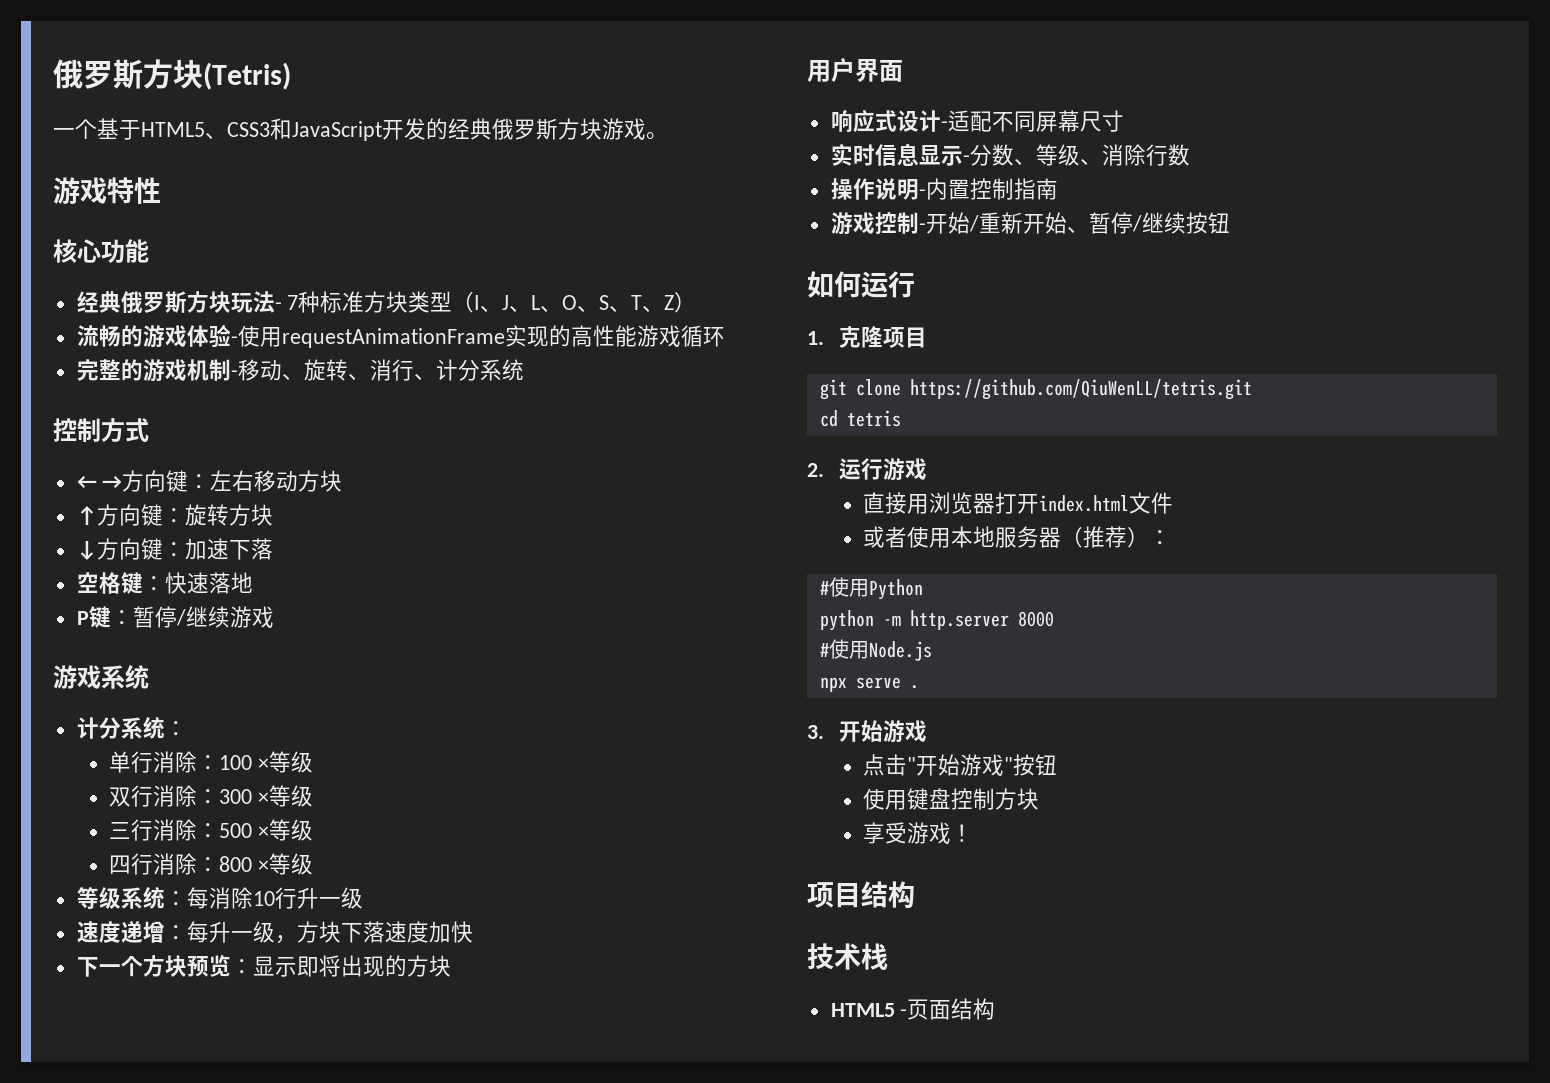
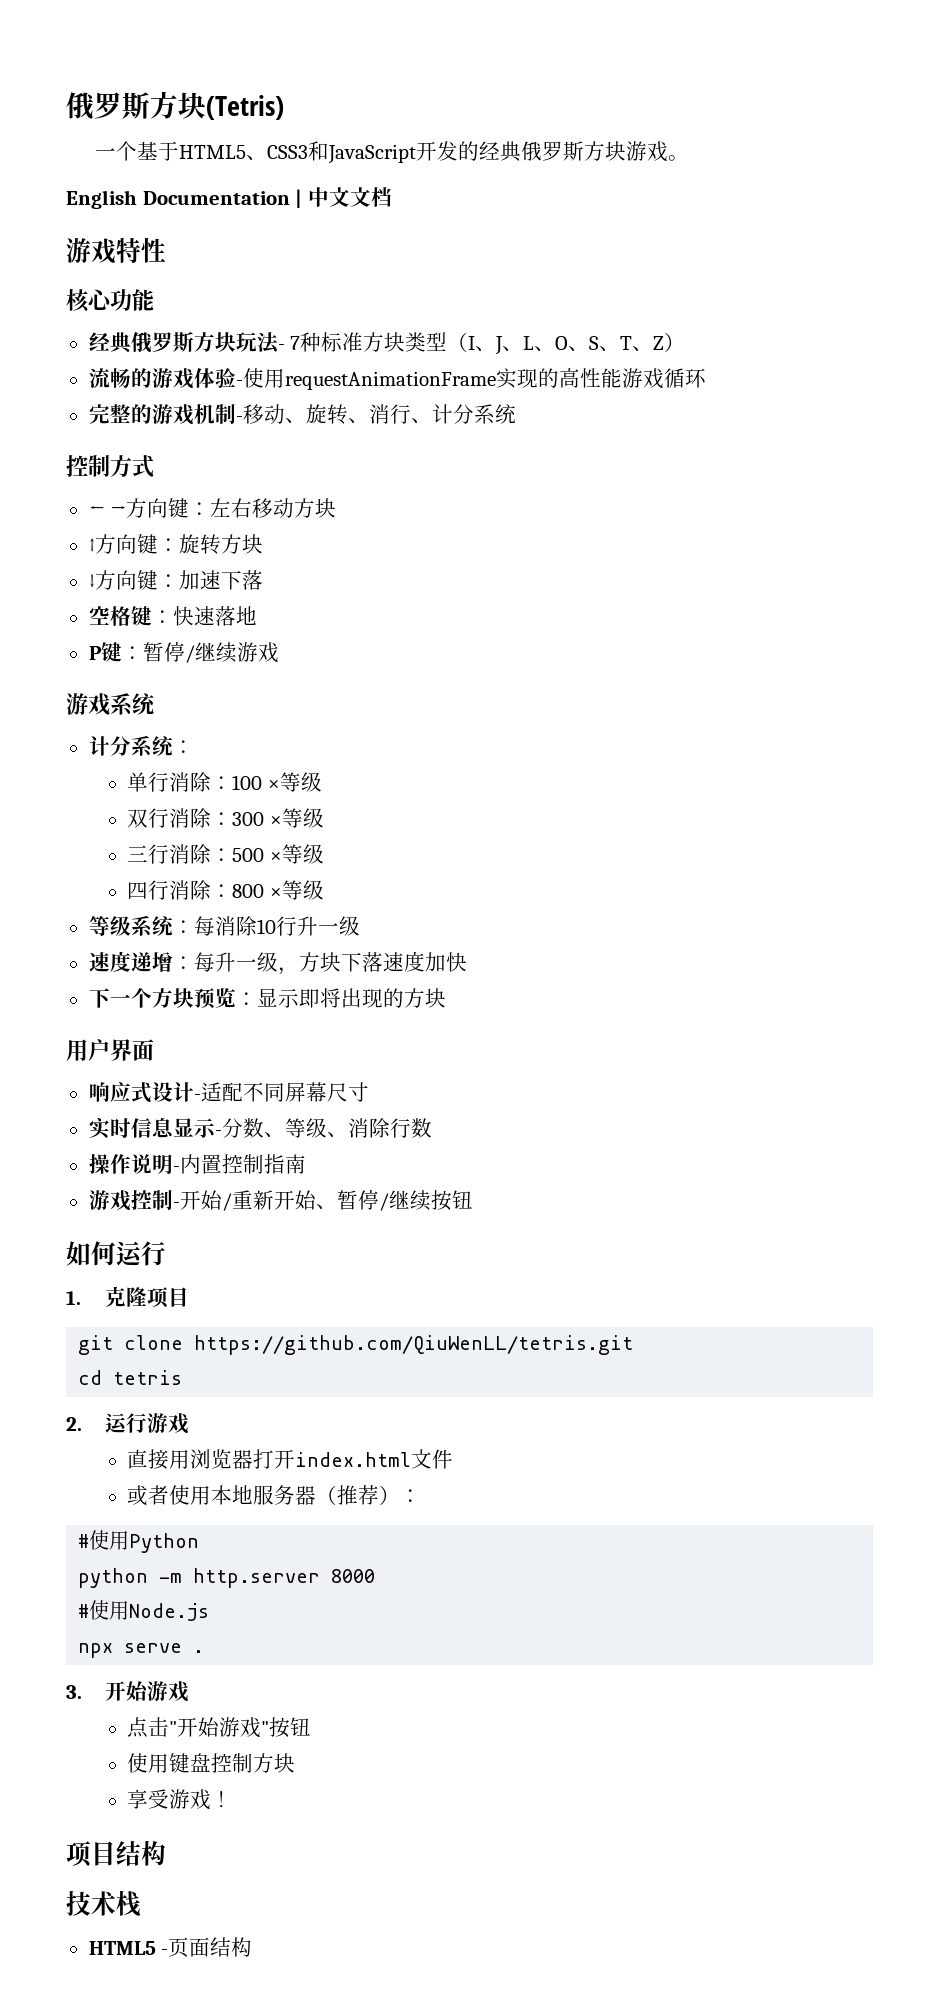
+ English Documentation | 中文文档

